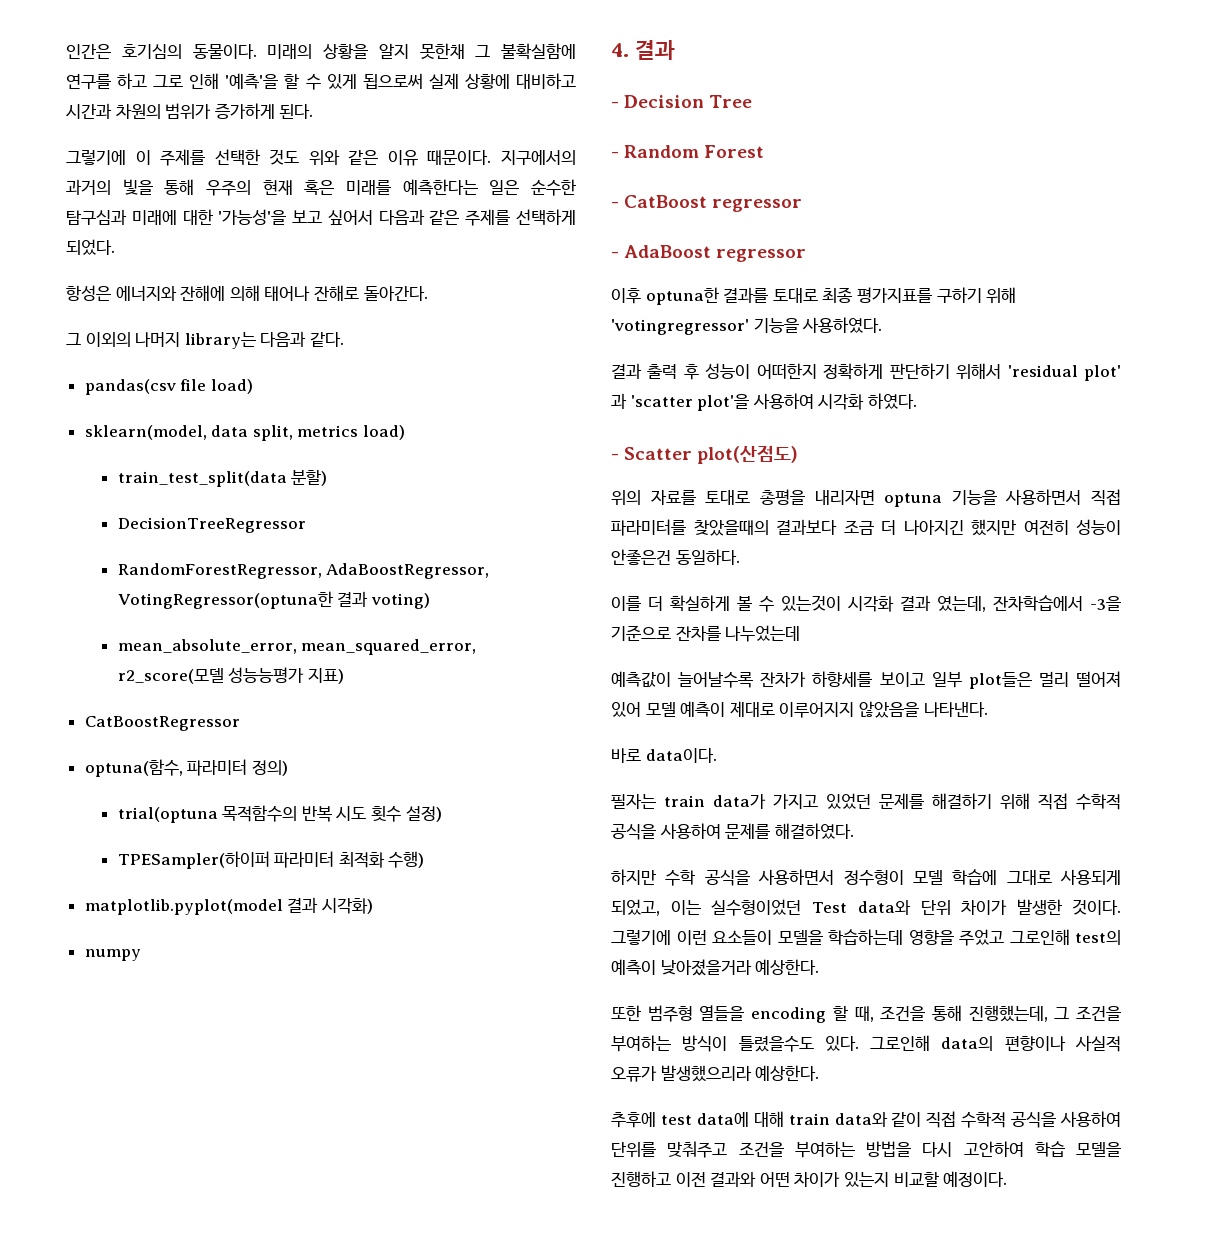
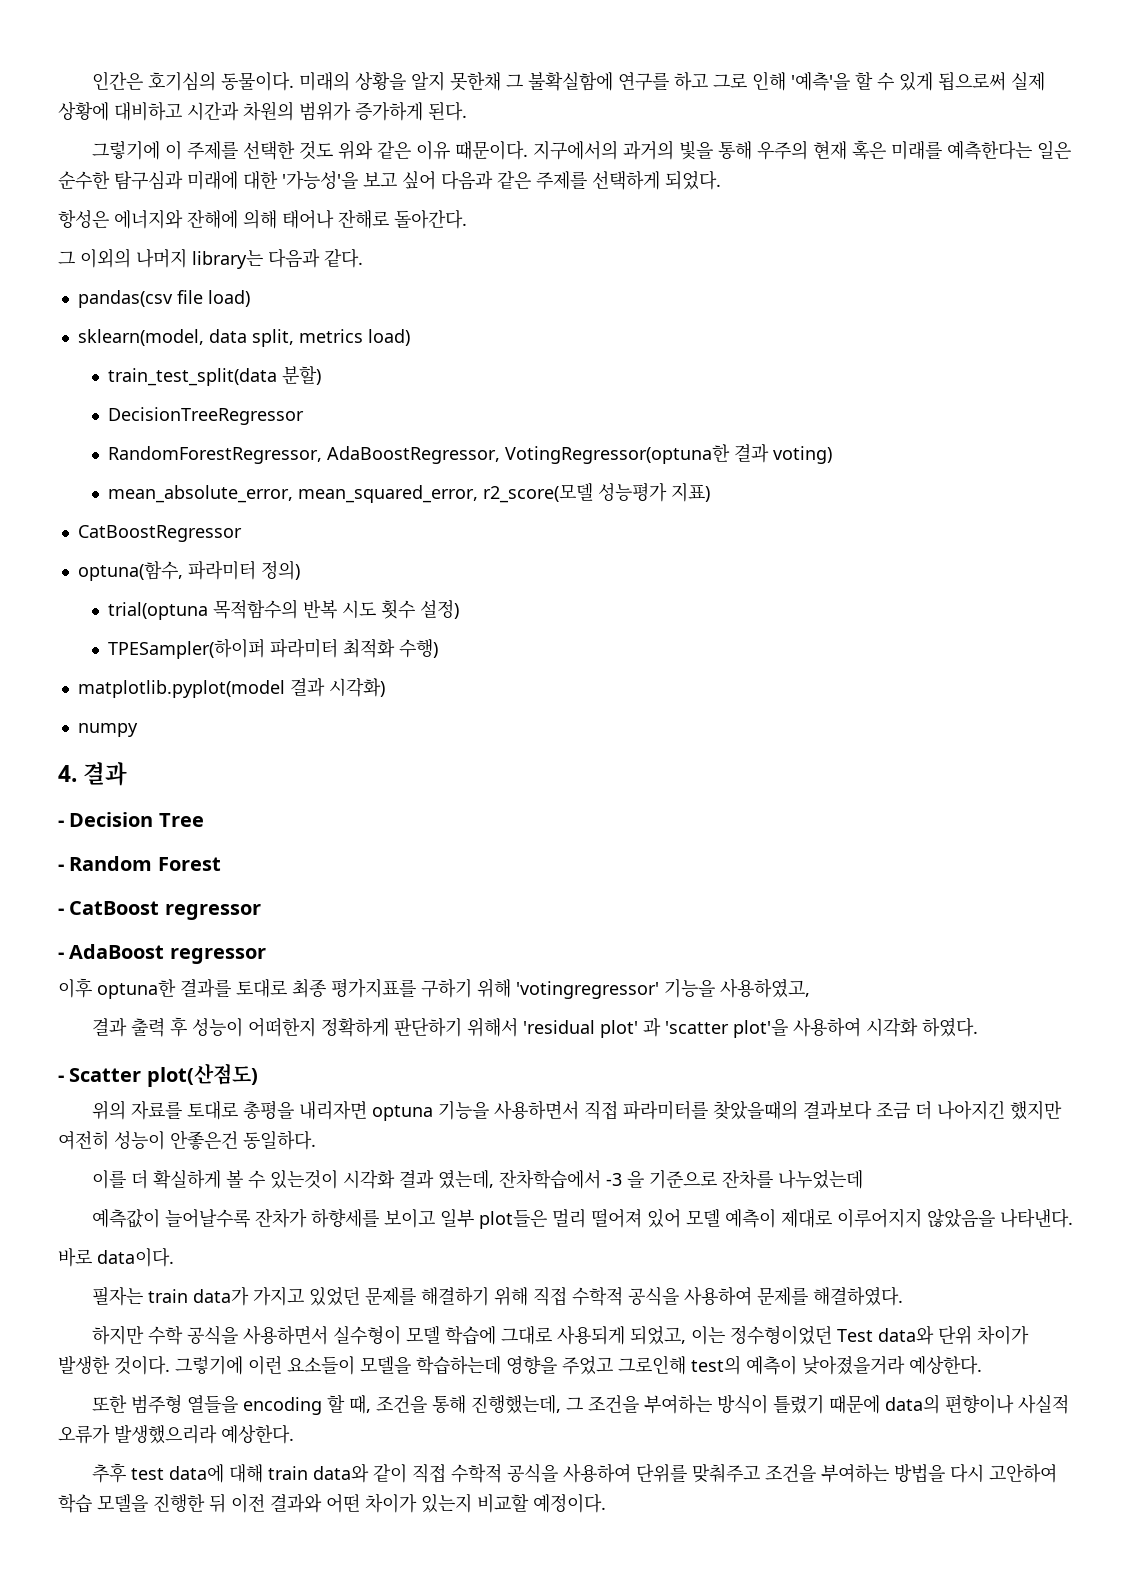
- 지구에서의 과거의 빛을 통해 우주의 현재 혹은 미래를 예측한다는 일은 순수한 탐구심과 미래에 대한 '가능성'을 보고 싶어서 다음과 같은 주제를 선택하게 되었다.
+ 지구에서의 과거의 빛을 통해 우주의 현재 혹은 미래를 예측한다는 일은 순수한 탐구심과 미래에 대한 '가능성'을 보고 싶어 다음과 같은 주제를 선택하게 되었다.
- mean_absolute_error, mean_squared_error, r2_score(모델 성능능평가 지표)
+ mean_absolute_error, mean_squared_error, r2_score(모델 성능평가 지표)
- 이후 optuna한 결과를 토대로 최종 평가지표를 구하기 위해 'votingregressor' 기능을 사용하였다.
+ 이후 optuna한 결과를 토대로 최종 평가지표를 구하기 위해 'votingregressor' 기능을 사용하였고,
- 이를 더 확실하게 볼 수 있는것이 시각화 결과 였는데, 잔차학습에서 -3을 기준으로 잔차를 나누었는데
+ 이를 더 확실하게 볼 수 있는것이 시각화 결과 였는데, 잔차학습에서 -3 을 기준으로 잔차를 나누었는데
- 하지만 수학 공식을 사용하면서 정수형이 모델 학습에 그대로 사용되게 되었고, 이는 실수형이었던 Test data와 단위 차이가 발생한 것이다.
+ 하지만 수학 공식을 사용하면서 실수형이 모델 학습에 그대로 사용되게 되었고, 이는 정수형이었던 Test data와 단위 차이가 발생한 것이다.
- 또한 범주형 열들을 encoding 할 때, 조건을 통해 진행했는데, 그 조건을 부여하는 방식이 틀렸을수도 있다. 그로인해 data의 편향이나 사실적 오류가 발생했으리라 예상한다.
+ 또한 범주형 열들을 encoding 할 때, 조건을 통해 진행했는데, 그 조건을 부여하는 방식이 틀렸기 때문에 data의 편향이나 사실적 오류가 발생했으리라 예상한다.
- 추후에 test data에 대해 train data와 같이 직접 수학적 공식을 사용하여 단위를 맞춰주고 조건을 부여하는 방법을 다시 고안하여 학습 모델을 진행하고 이전 결과와 어떤 차이가 있는지 비교할 예정이다.
+ 추후 test data에 대해 train data와 같이 직접 수학적 공식을 사용하여 단위를 맞춰주고 조건을 부여하는 방법을 다시 고안하여 학습 모델을 진행한 뒤 이전 결과와 어떤 차이가 있는지 비교할 예정이다.

